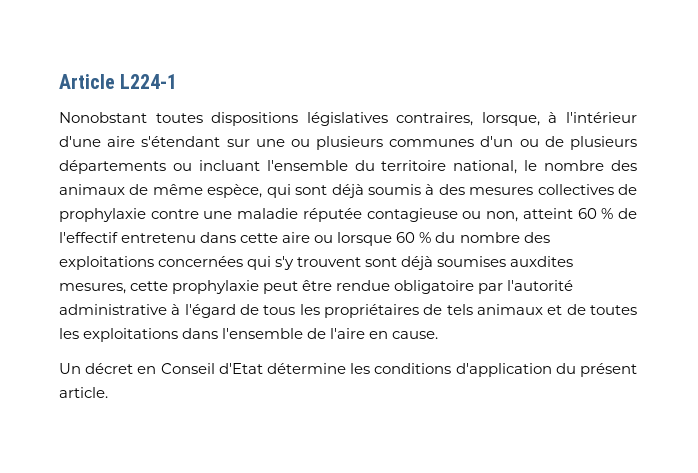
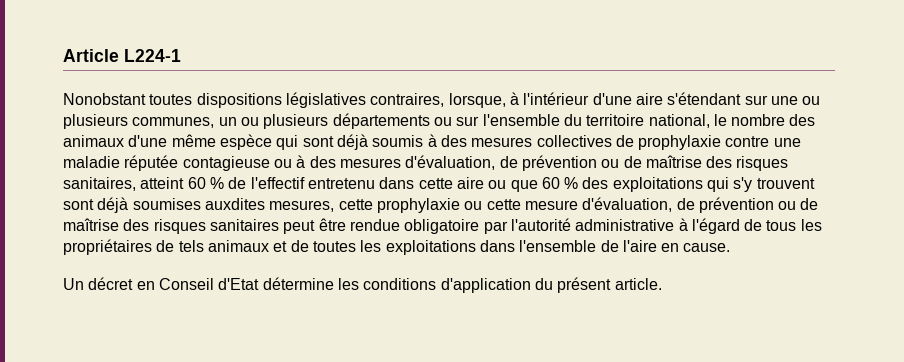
- Nonobstant toutes dispositions législatives contraires, lorsque, à l'intérieur d'une aire s'étendant sur une ou plusieurs communes d'un ou de plusieurs départements ou incluant l'ensemble du territoire national, le nombre des animaux de même espèce, qui sont déjà soumis à des mesures collectives de prophylaxie contre une maladie réputée contagieuse ou non, atteint 60 % de l'effectif entretenu dans cette aire ou lorsque 60 % du nombre des exploitations concernées qui s'y trouvent sont déjà soumises auxdites mesures, cette prophylaxie peut être rendue obligatoire par l'autorité administrative à l'égard de tous les propriétaires de tels animaux et de toutes les exploitations dans l'ensemble de l'aire en cause.
+ Nonobstant toutes dispositions législatives contraires, lorsque, à l'intérieur d'une aire s'étendant sur une ou plusieurs communes, un ou plusieurs départements ou sur l'ensemble du territoire national, le nombre des animaux d'une même espèce qui sont déjà soumis à des mesures collectives de prophylaxie contre une maladie réputée contagieuse ou à des mesures d'évaluation, de prévention ou de maîtrise des risques sanitaires, atteint 60 % de l'effectif entretenu dans cette aire ou que 60 % des exploitations qui s'y trouvent sont déjà soumises auxdites mesures, cette prophylaxie ou cette mesure d'évaluation, de prévention ou de maîtrise des risques sanitaires peut être rendue obligatoire par l'autorité administrative à l'égard de tous les propriétaires de tels animaux et de toutes les exploitations dans l'ensemble de l'aire en cause.

